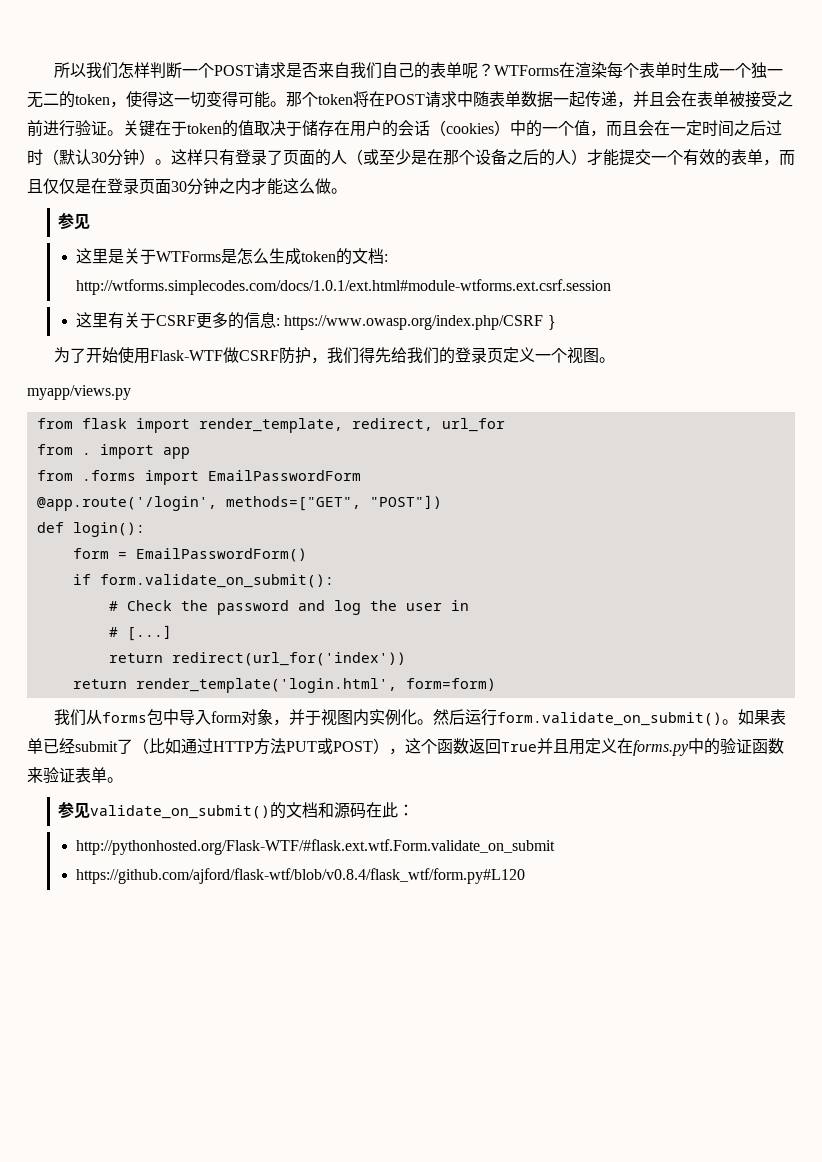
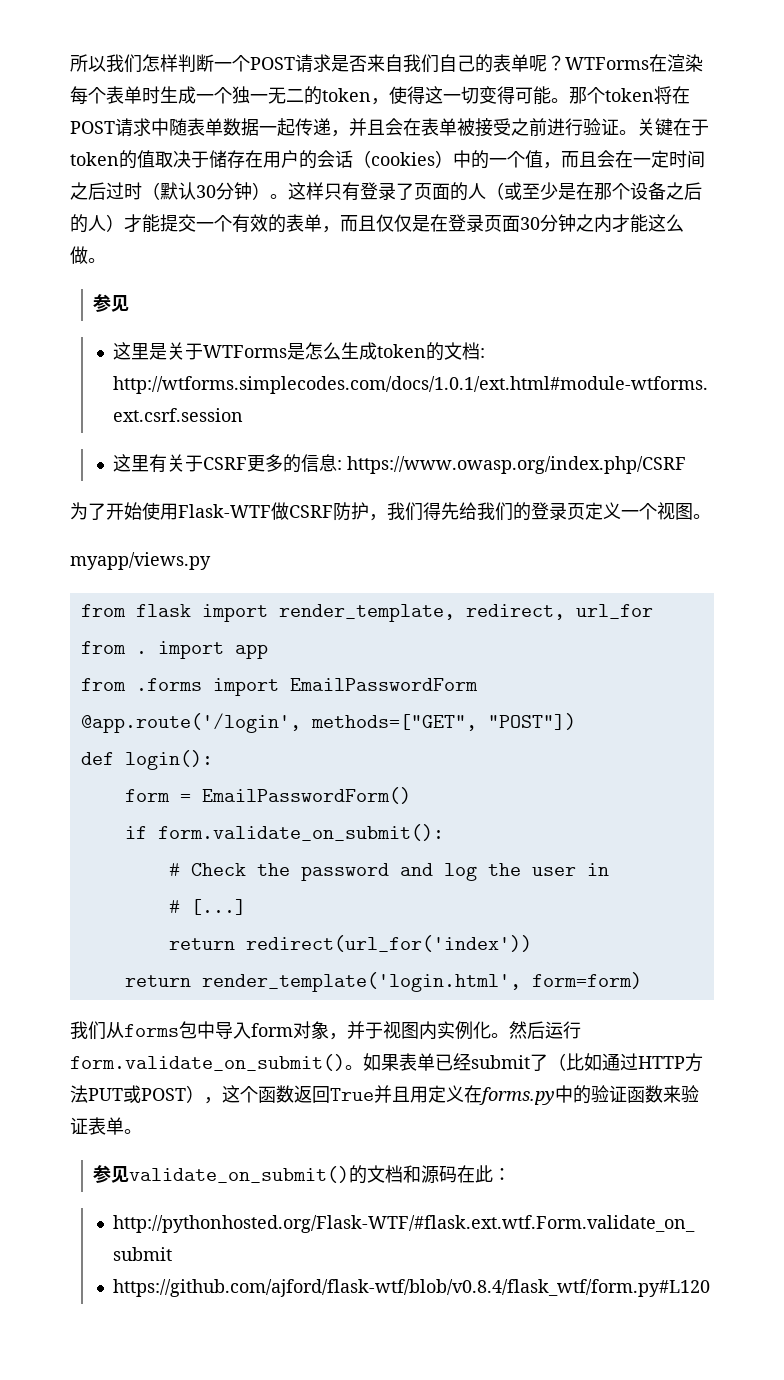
- 这里有关于CSRF更多的信息: https://www.owasp.org/index.php/CSRF }
+ 这里有关于CSRF更多的信息: https://www.owasp.org/index.php/CSRF

